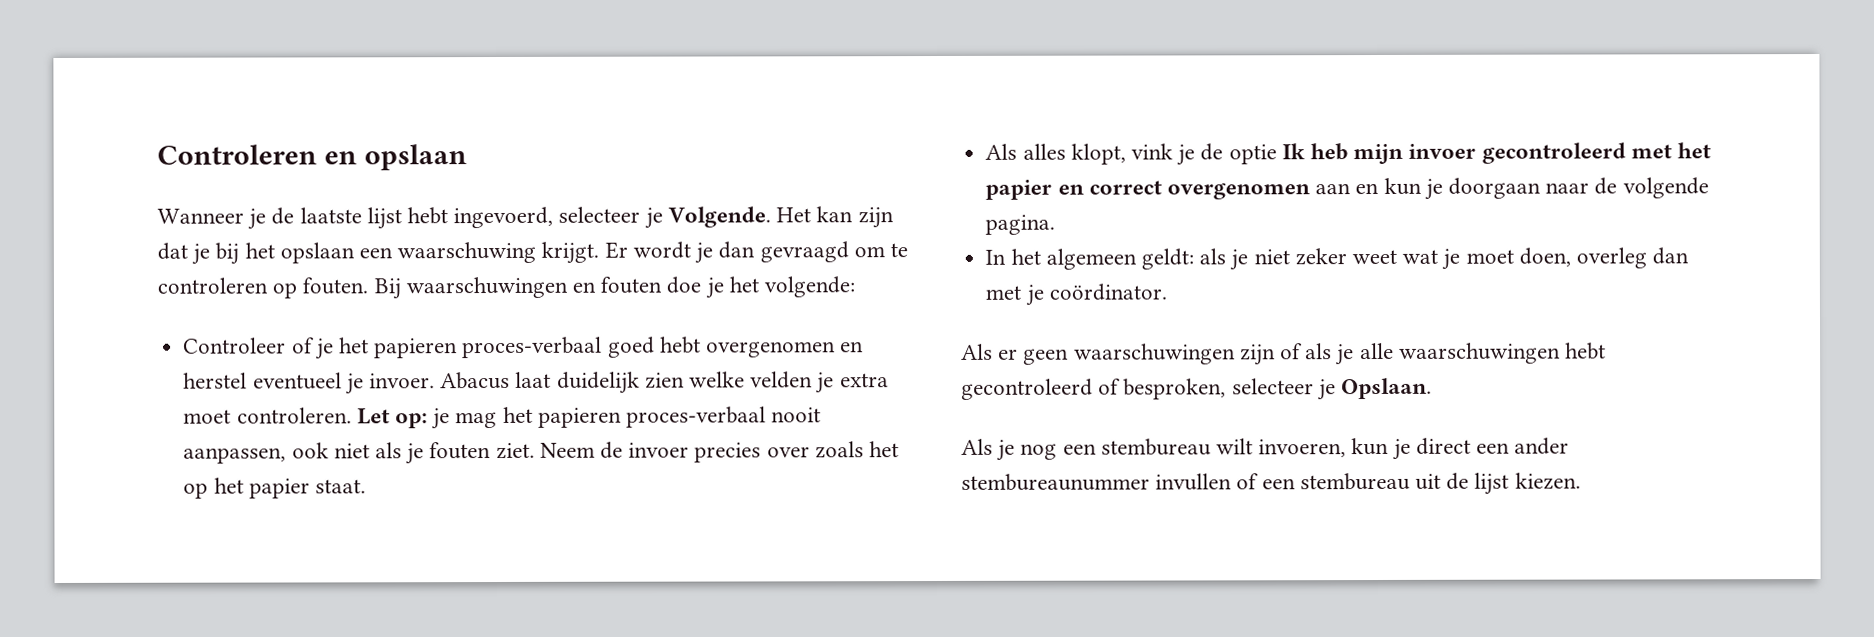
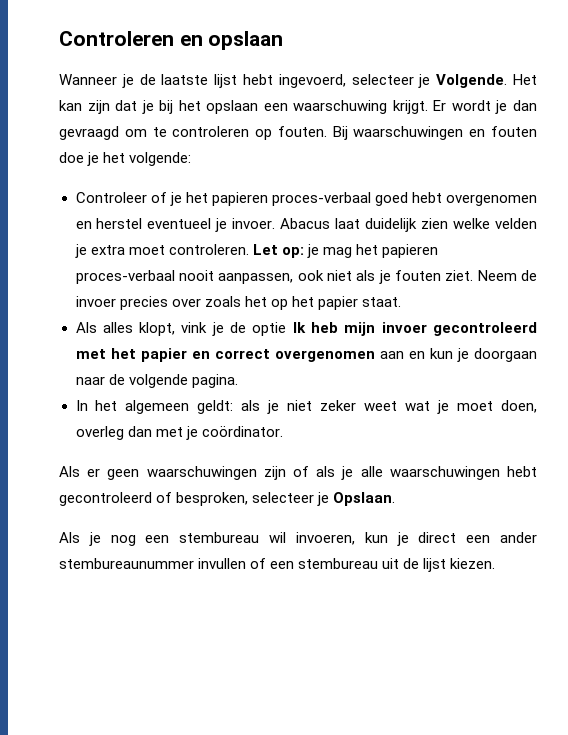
- Als je nog een stembureau wilt invoeren, kun je direct een ander stembureaunummer invullen of een stembureau uit de lijst kiezen.
+ Als je nog een stembureau wil invoeren, kun je direct een ander stembureaunummer invullen of een stembureau uit de lijst kiezen.

